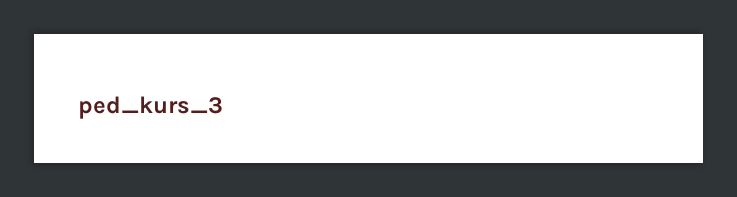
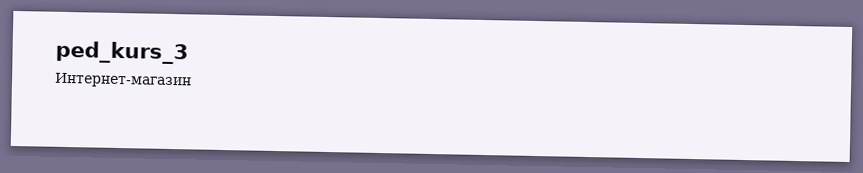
+ Интернет-магазин

